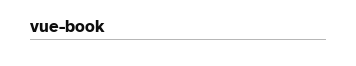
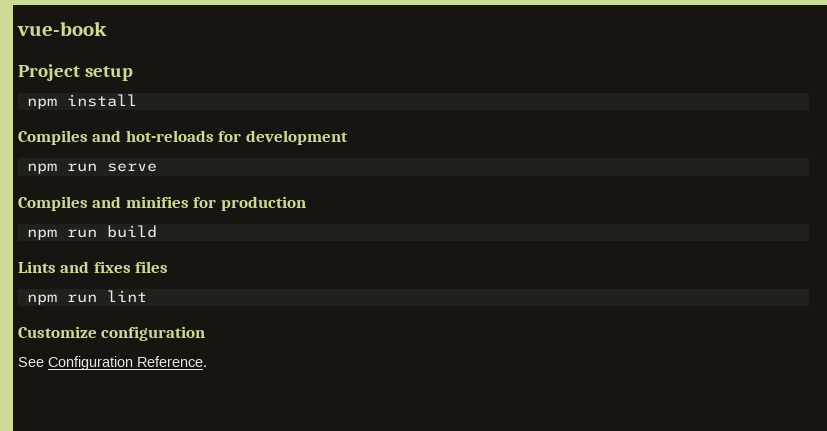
+ Project setup
+ npm install
+ Compiles and hot-reloads for development
+ npm run serve
+ Compiles and minifies for production
+ npm run build
+ Lints and fixes files
+ npm run lint
+ Customize configuration
+ See Configuration Reference.

